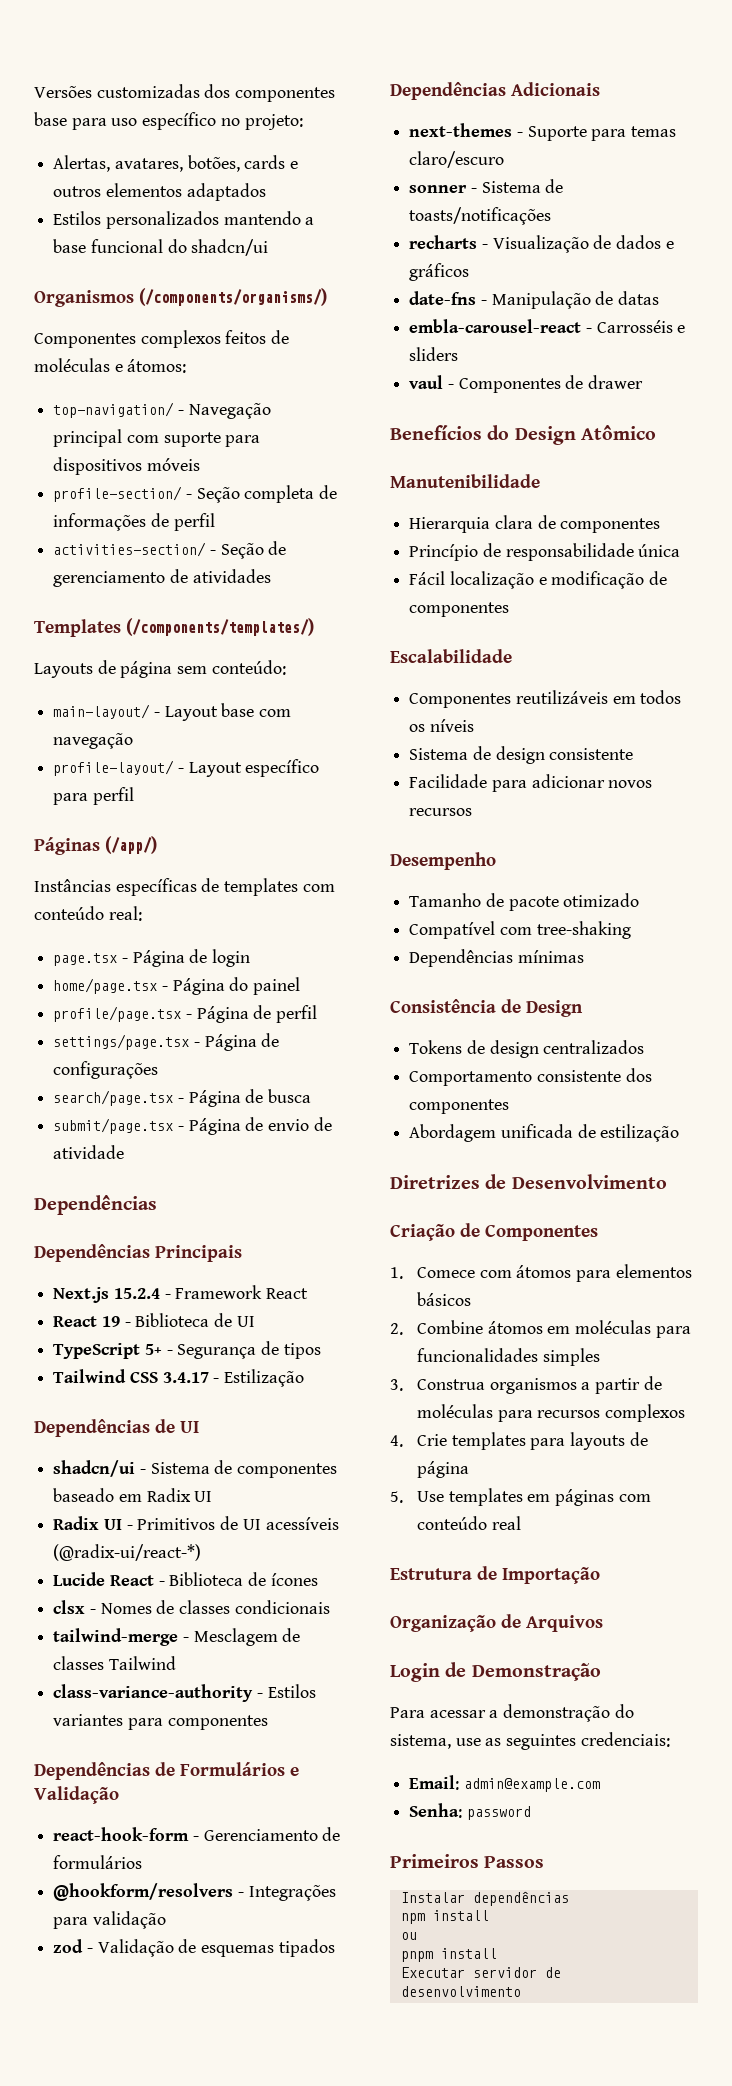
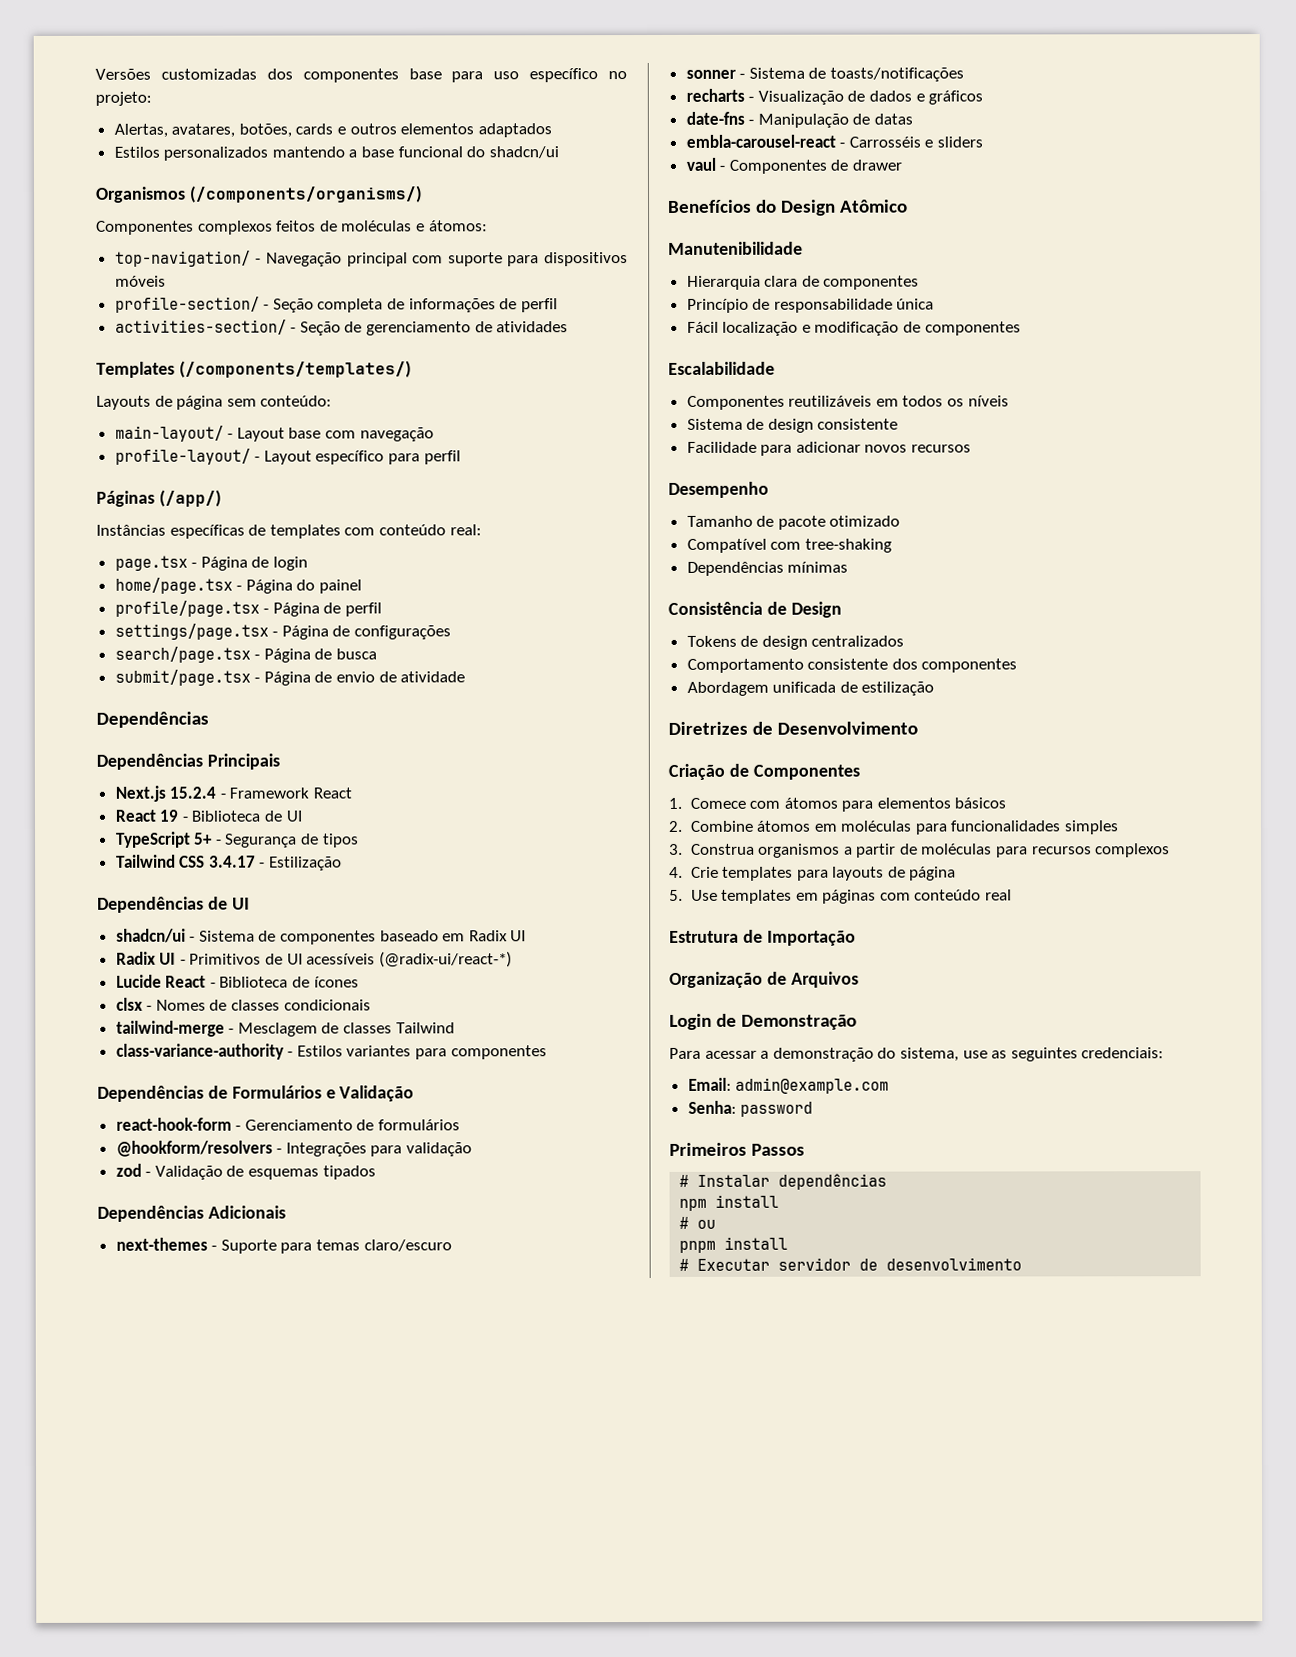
- Instalar dependências
+ # Instalar dependências
- ou
+ # ou
- Executar servidor de desenvolvimento
+ # Executar servidor de desenvolvimento

